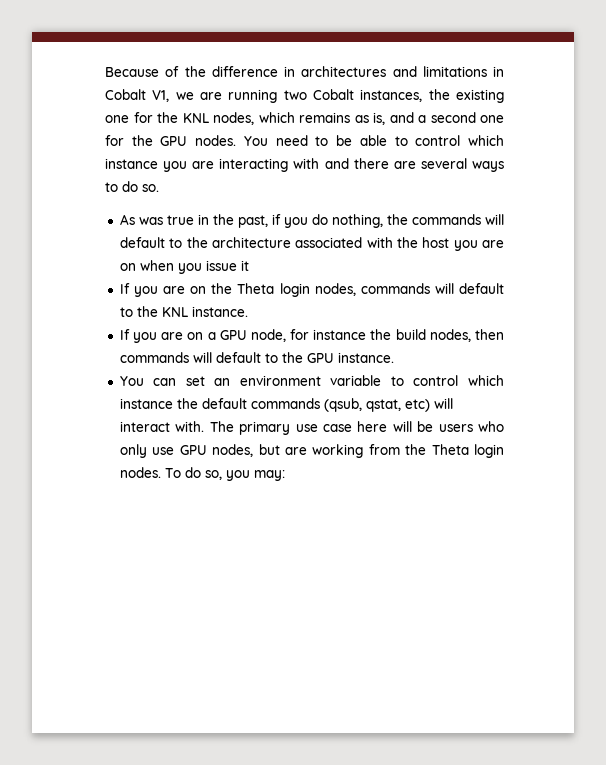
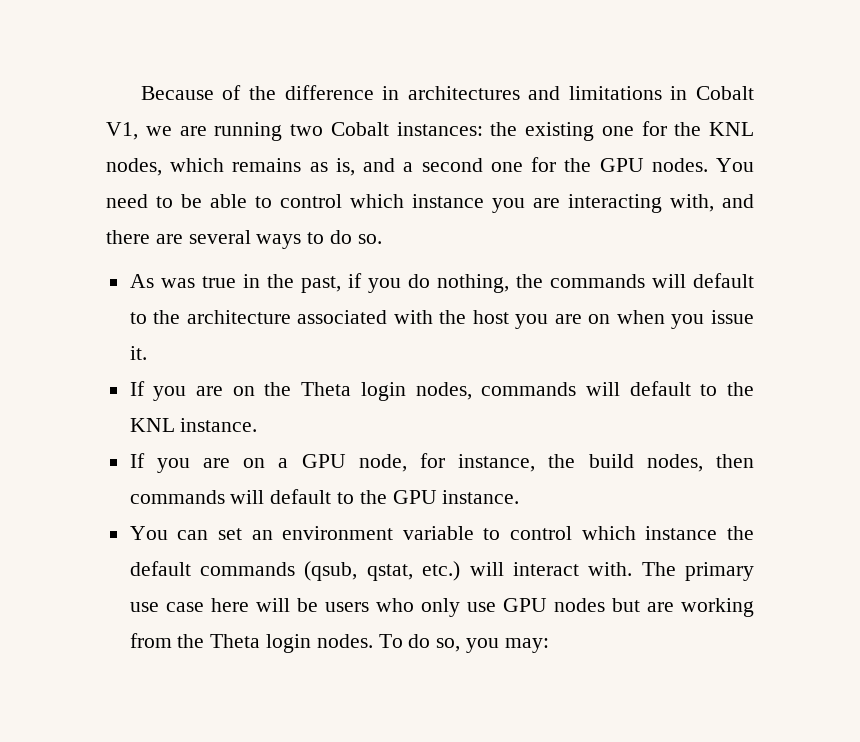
- Because of the difference in architectures and limitations in Cobalt V1, we are running two Cobalt instances, the existing one for the KNL nodes, which remains as is, and a second one for the GPU nodes.
+ Because of the difference in architectures and limitations in Cobalt V1, we are running two Cobalt instances: the existing one for the KNL nodes, which remains as is, and a second one for the GPU nodes.
- You need to be able to control which instance you are interacting with and there are several ways to do so.
+ You need to be able to control which instance you are interacting with, and there are several ways to do so.
- As was true in the past, if you do nothing, the commands will default to the architecture associated with the host you are on when you issue it
+ As was true in the past, if you do nothing, the commands will default to the architecture associated with the host you are on when you issue it.
- If you are on a GPU node, for instance the build nodes, then commands will default to the GPU instance.
+ If you are on a GPU node, for instance, the build nodes, then commands will default to the GPU instance.
- You can set an environment variable to control which instance the default commands (qsub, qstat, etc) will interact with.
+ You can set an environment variable to control which instance the default commands (qsub, qstat, etc.) will interact with.
- The primary use case here will be users who only use GPU nodes, but are working from the Theta login nodes.
+ The primary use case here will be users who only use GPU nodes but are working from the Theta login nodes.

